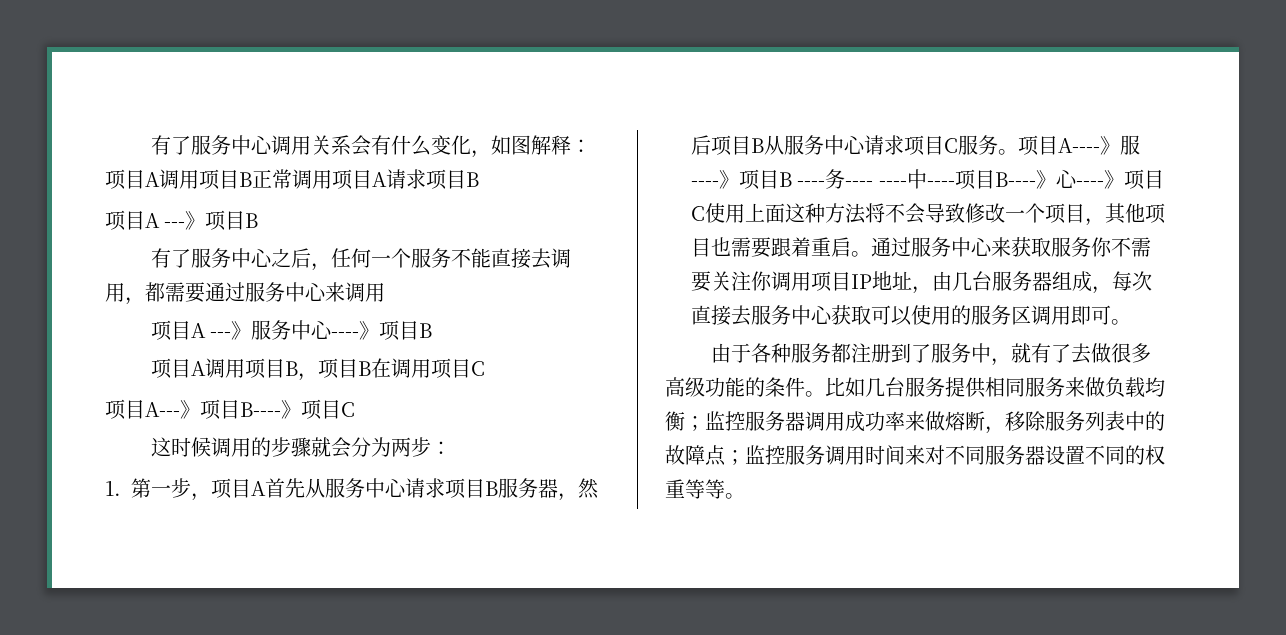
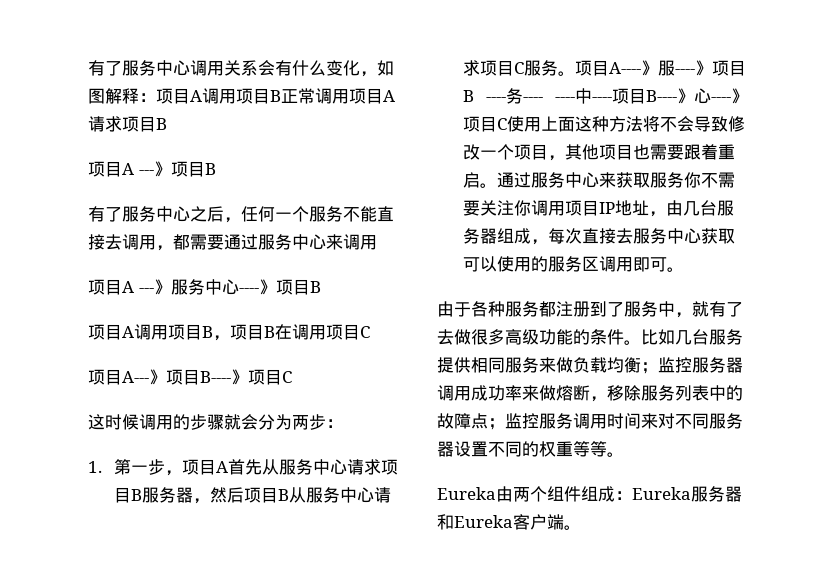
+ Eureka由两个组件组成：Eureka服务器和Eureka客户端。

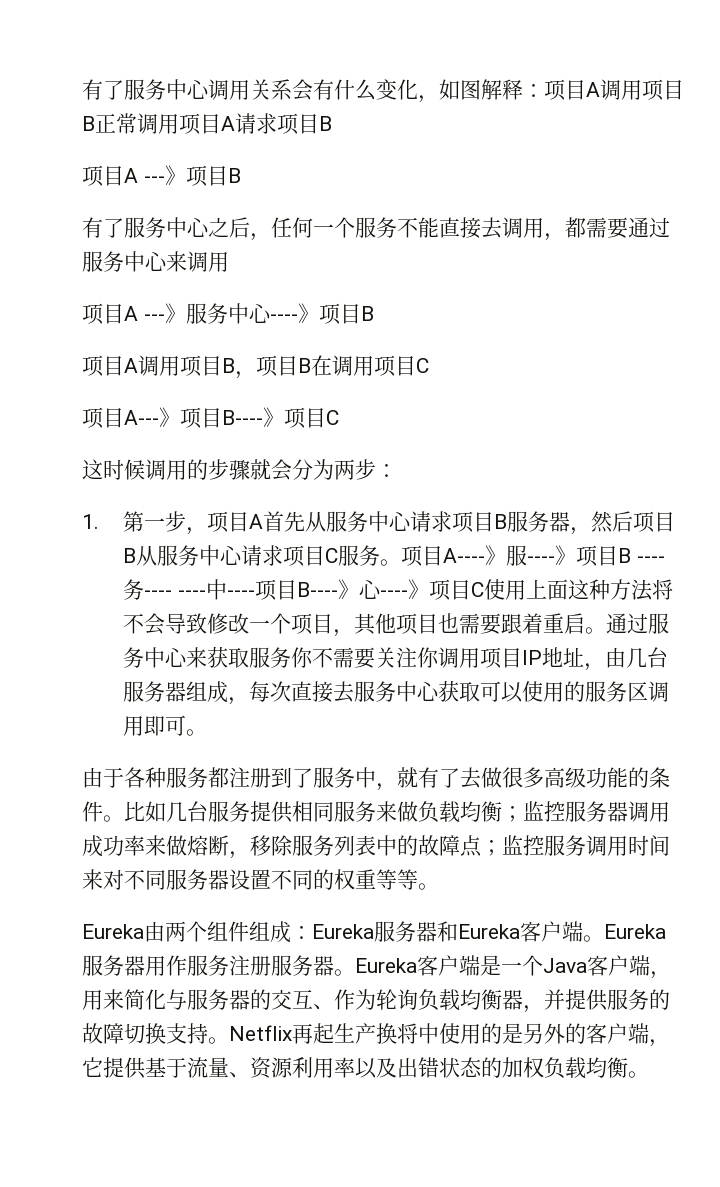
+ Eureka服务器用作服务注册服务器。Eureka客户端是一个Java客户端，用来简化与服务器的交互、作为轮询负载均衡器，并提供服务的故障切换支持。Netflix再起生产换将中使用的是另外的客户端，它提供基于流量、资源利用率以及出错状态的加权负载均衡。

